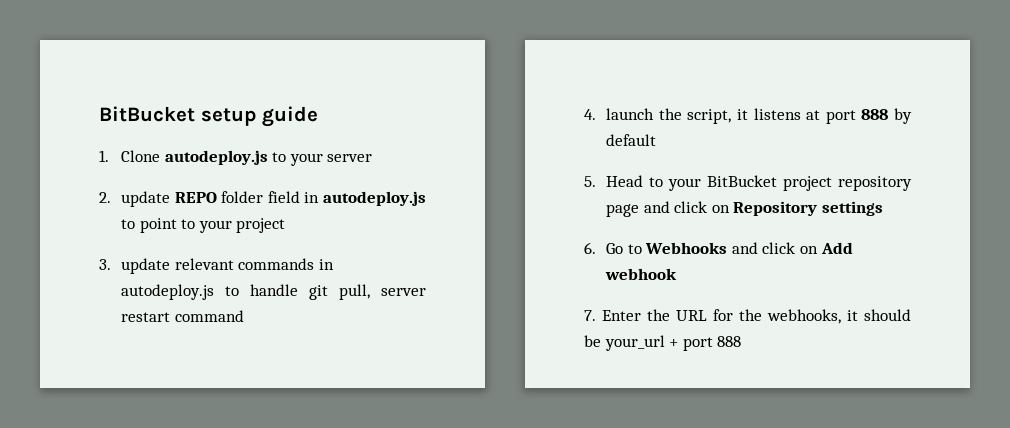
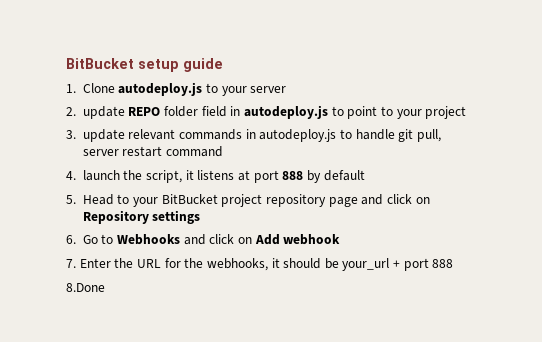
+ 8.Done

